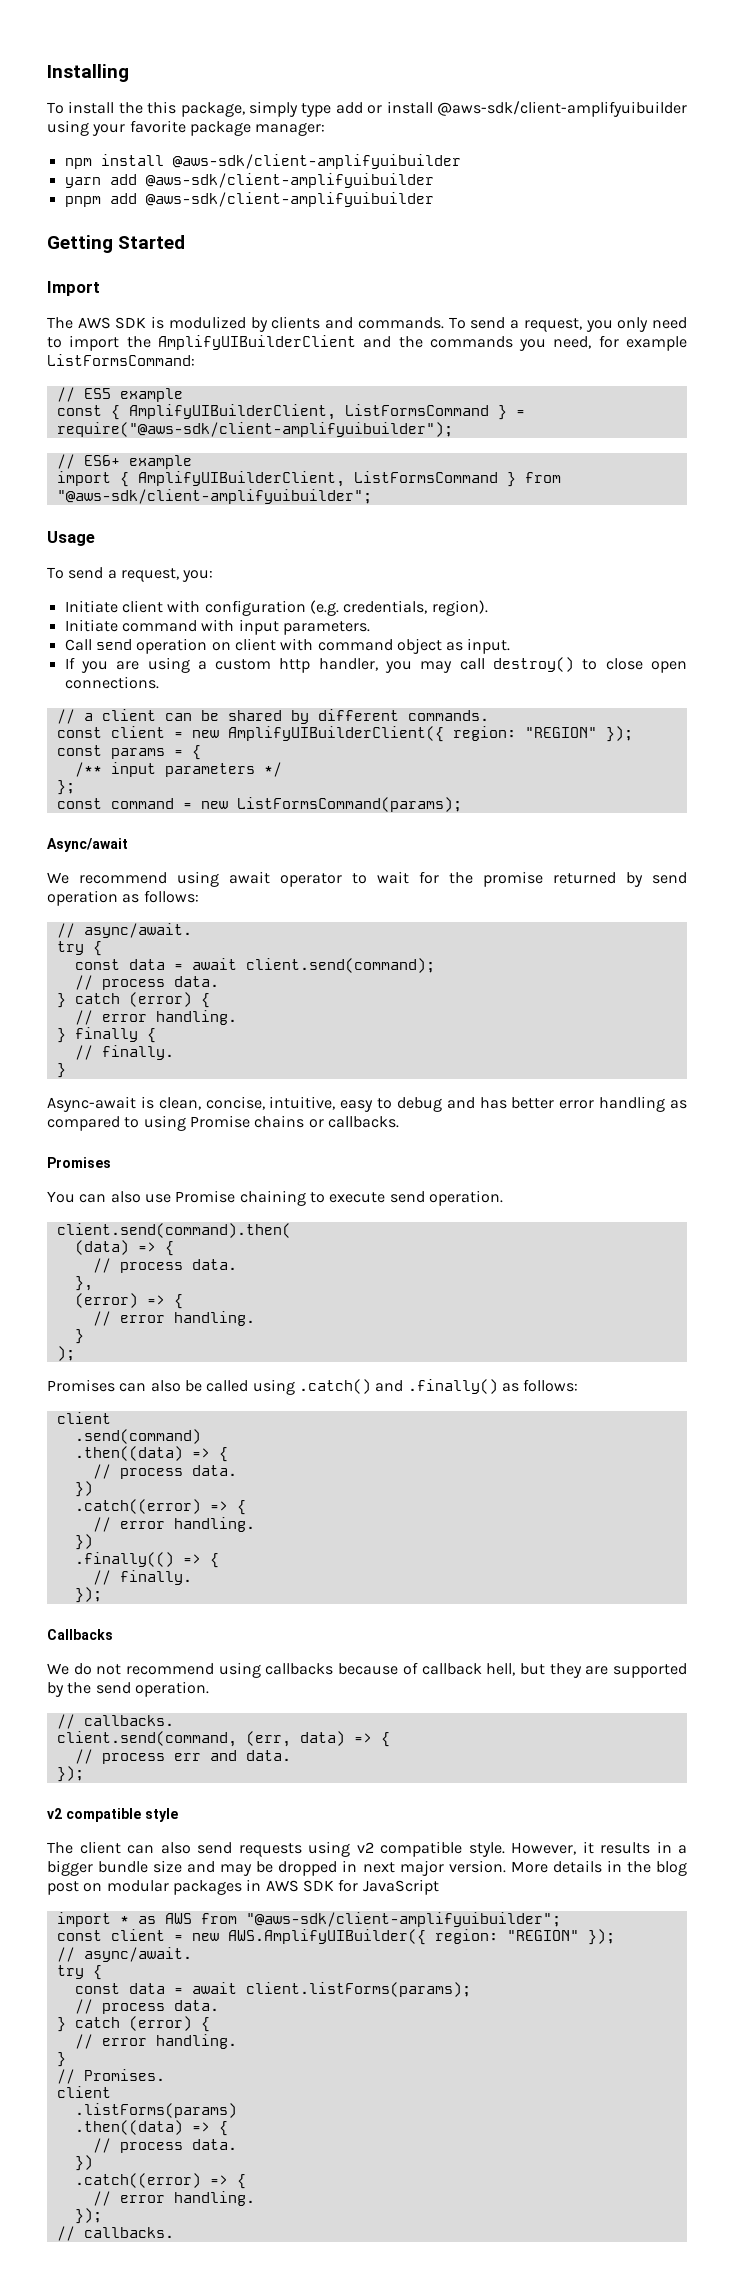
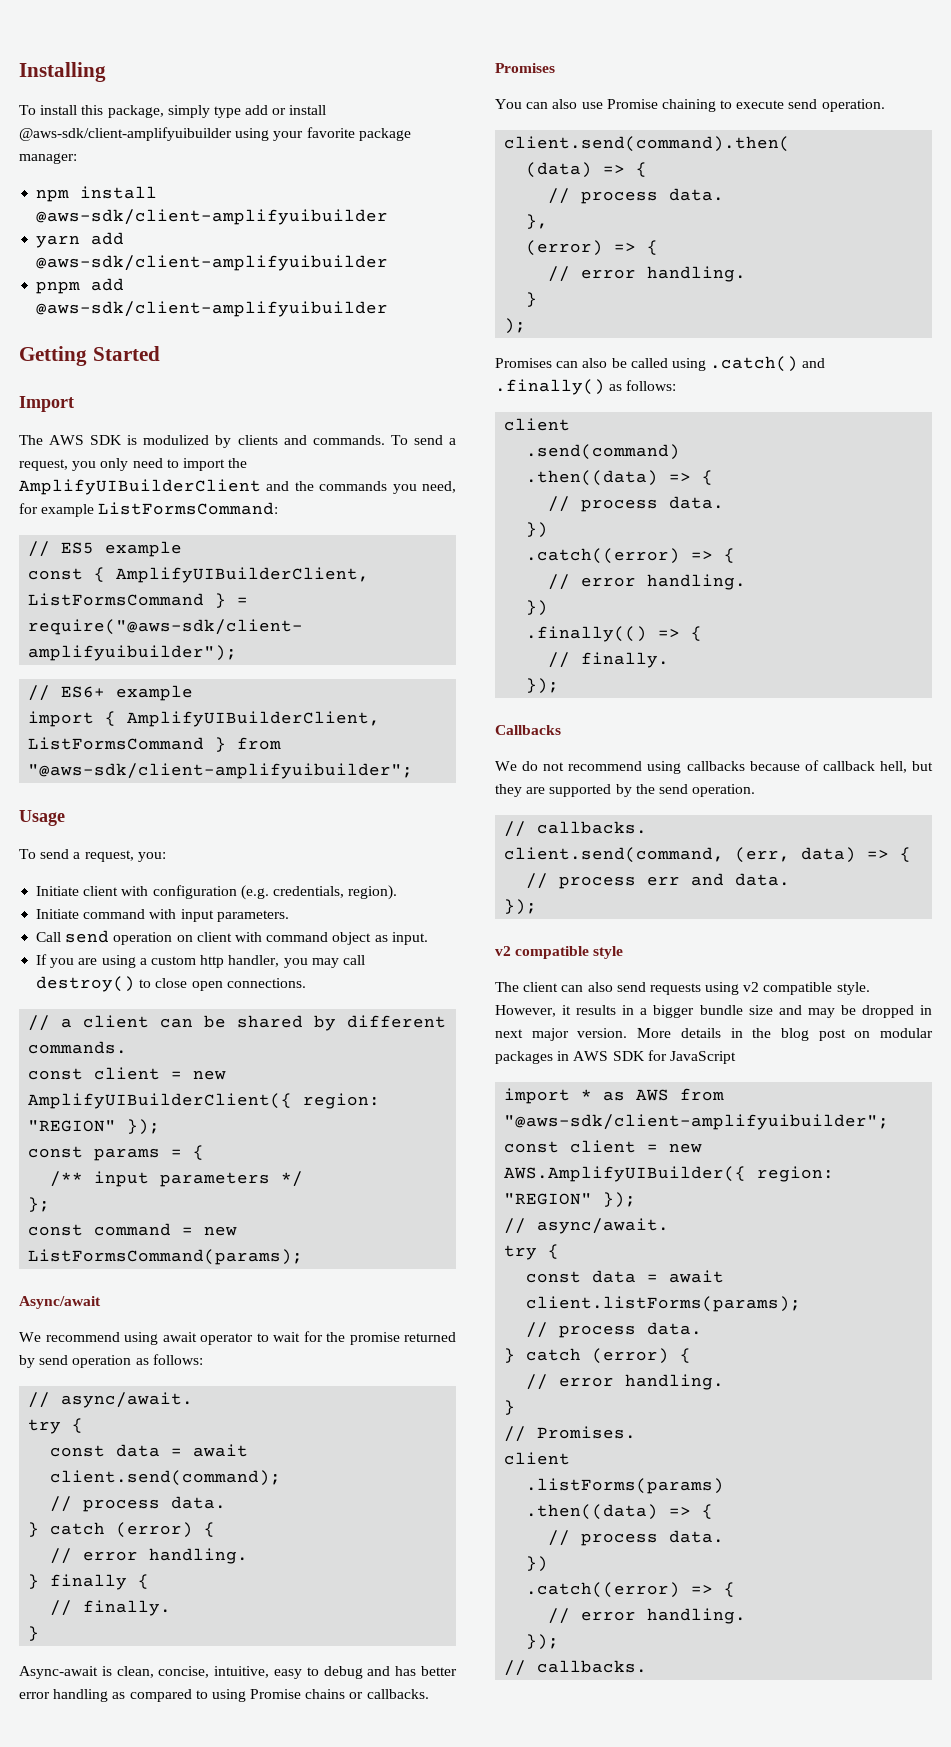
- To install the this package, simply type add or install @aws-sdk/client-amplifyuibuilder using your favorite package manager:
+ To install this package, simply type add or install @aws-sdk/client-amplifyuibuilder using your favorite package manager:

